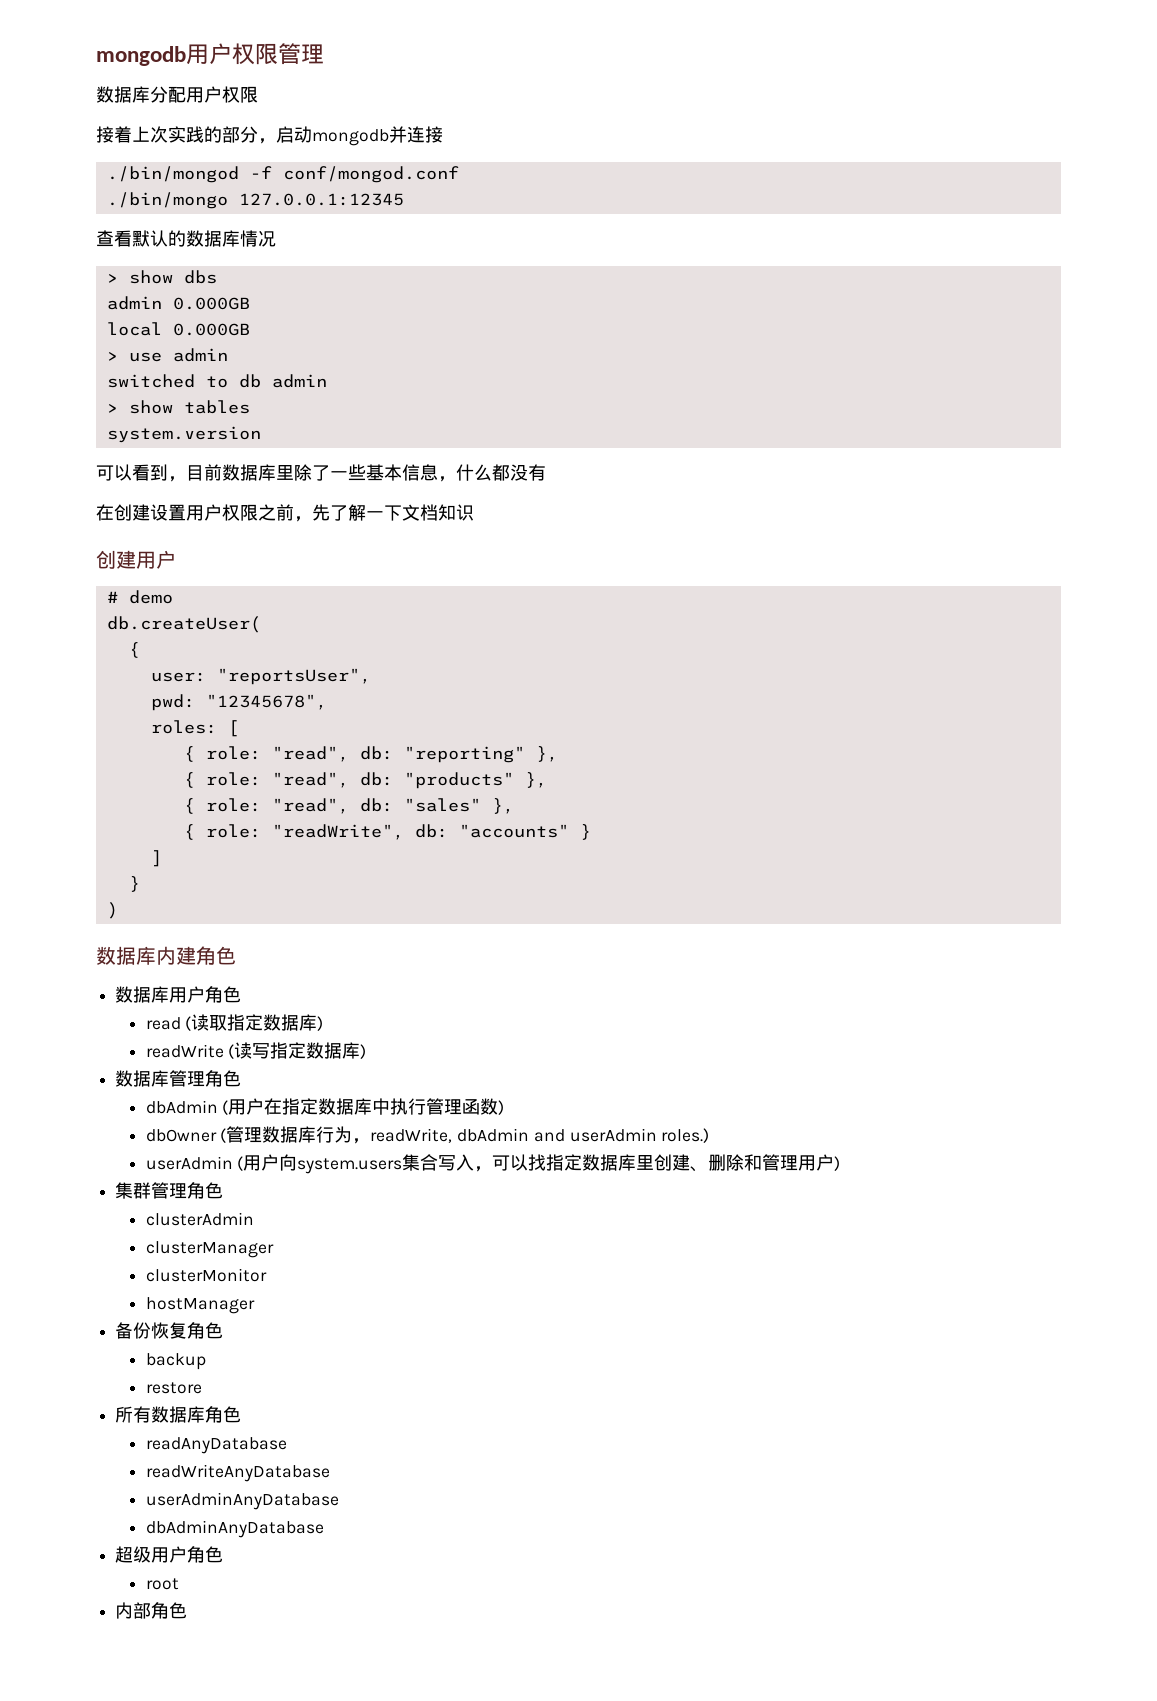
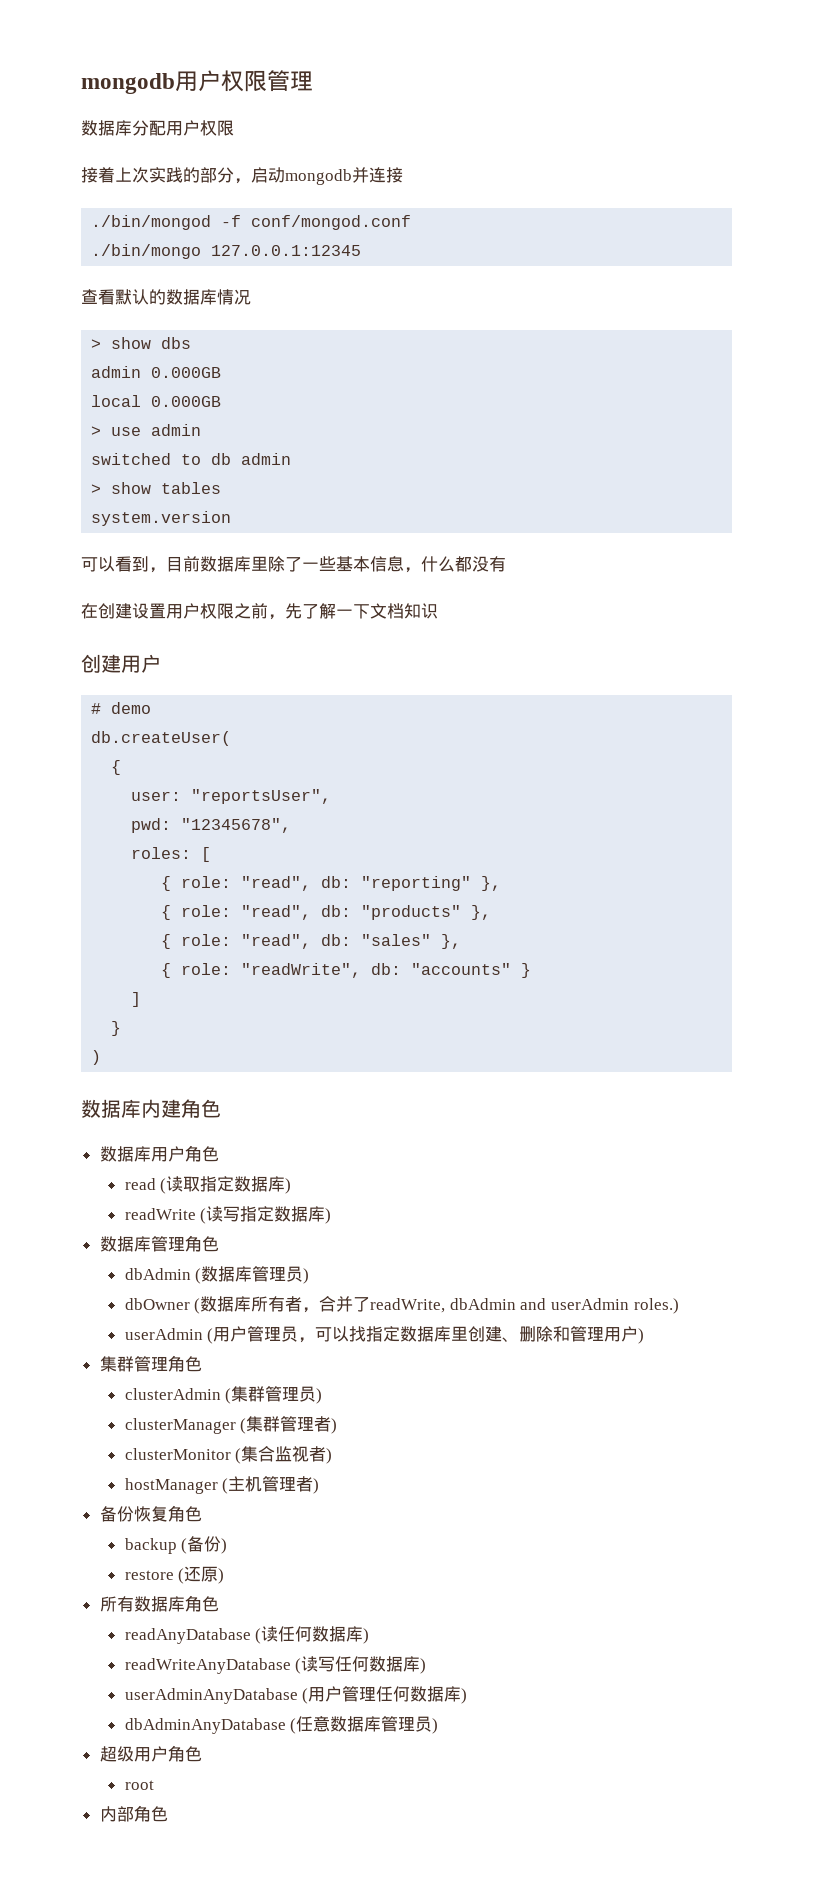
- dbAdmin (用户在指定数据库中执行管理函数)
- dbOwner (管理数据库行为，readWrite, dbAdmin and userAdmin roles.)
+ dbAdmin (数据库管理员)
+ dbOwner (数据库所有者，合并了readWrite, dbAdmin and userAdmin roles.)
- userAdmin (用户向system.users集合写入，可以找指定数据库里创建、删除和管理用户)
+ userAdmin (用户管理员，可以找指定数据库里创建、删除和管理用户)
- clusterAdmin
- clusterManager
- clusterMonitor
- hostManager
+ clusterAdmin (集群管理员)
+ clusterManager (集群管理者)
+ clusterMonitor (集合监视者)
+ hostManager (主机管理者)
  备份恢复角色
- backup
- restore
+ backup (备份)
+ restore (还原)
- readAnyDatabase
- readWriteAnyDatabase
- userAdminAnyDatabase
- dbAdminAnyDatabase
+ readAnyDatabase (读任何数据库)
+ readWriteAnyDatabase (读写任何数据库)
+ userAdminAnyDatabase (用户管理任何数据库)
+ dbAdminAnyDatabase (任意数据库管理员)

